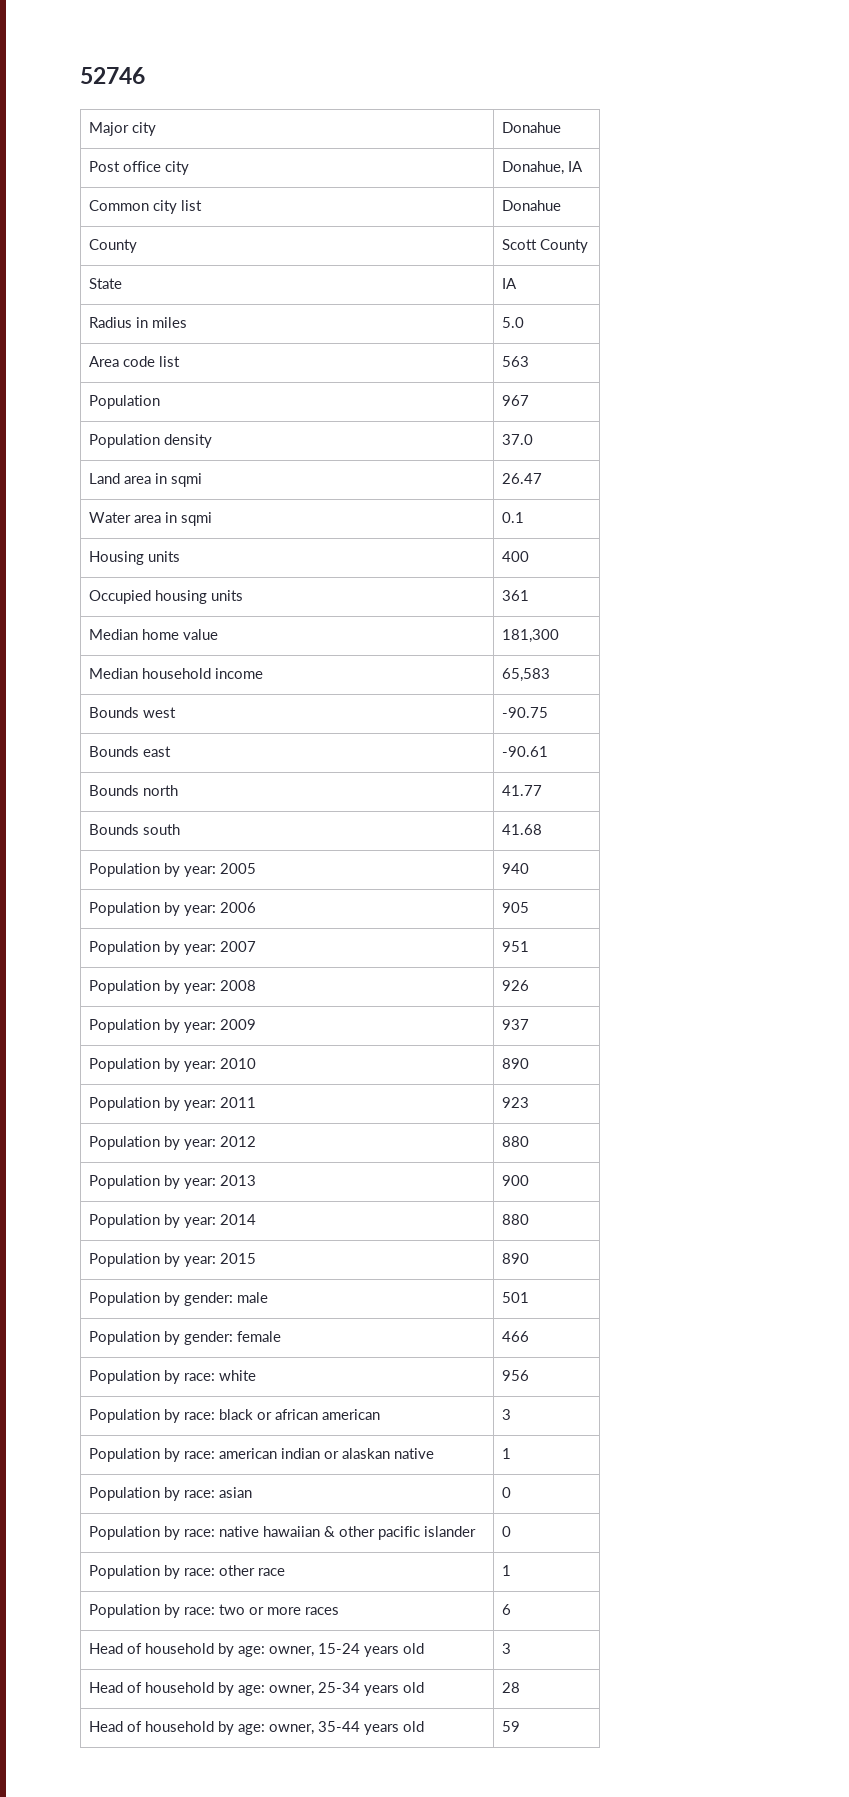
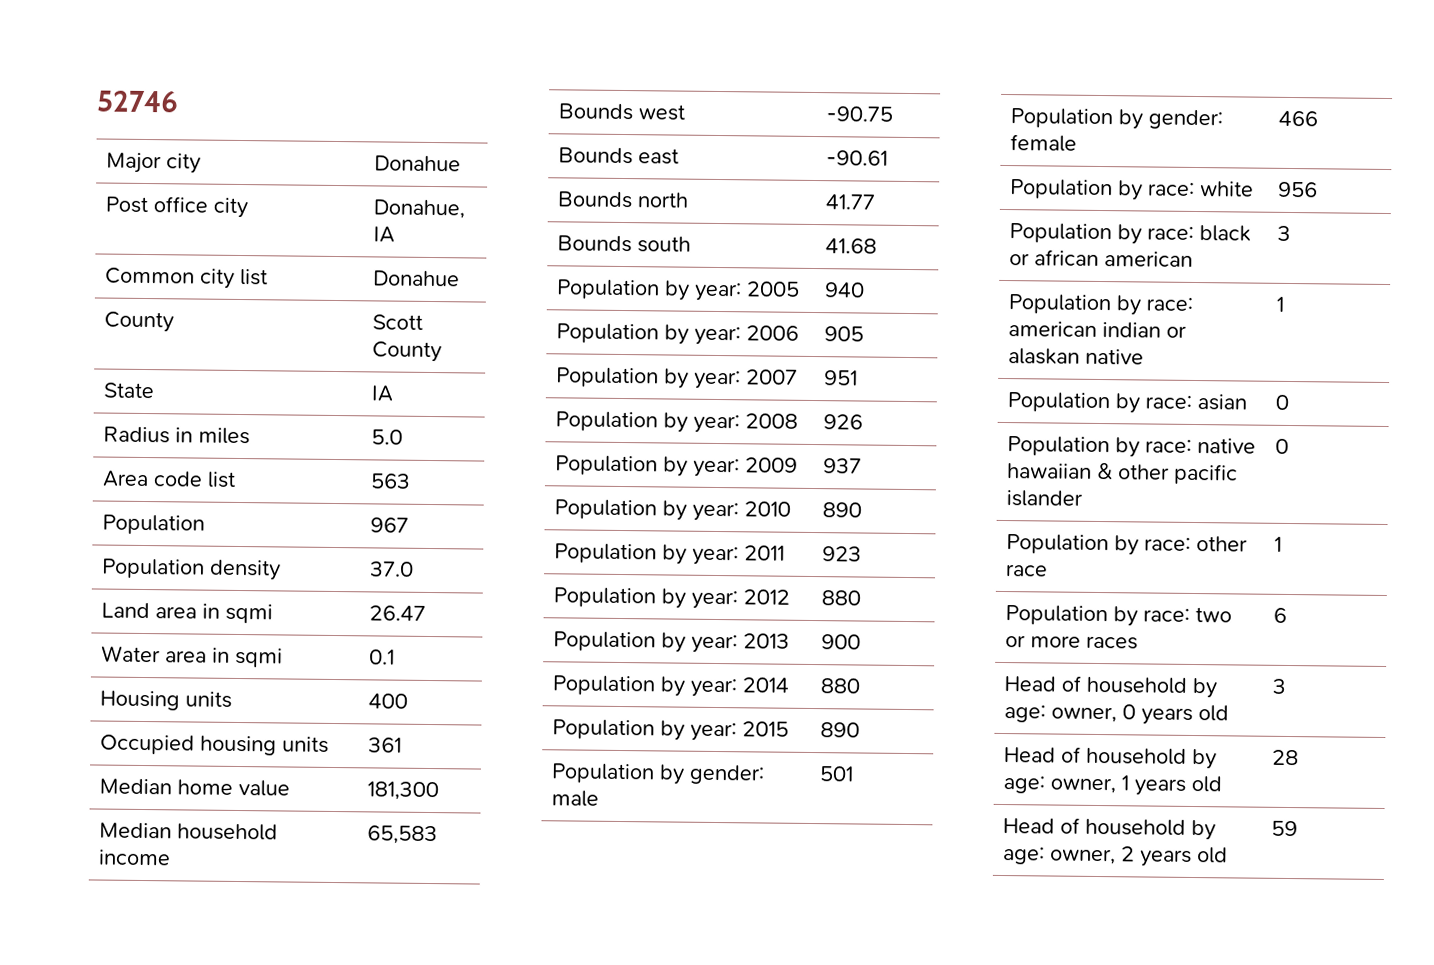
- Head of household by age: owner, 15-24 years old | 3
+ Head of household by age: owner, 0 years old | 3
- Head of household by age: owner, 25-34 years old | 28
+ Head of household by age: owner, 1 years old | 28
- Head of household by age: owner, 35-44 years old | 59
+ Head of household by age: owner, 2 years old | 59

